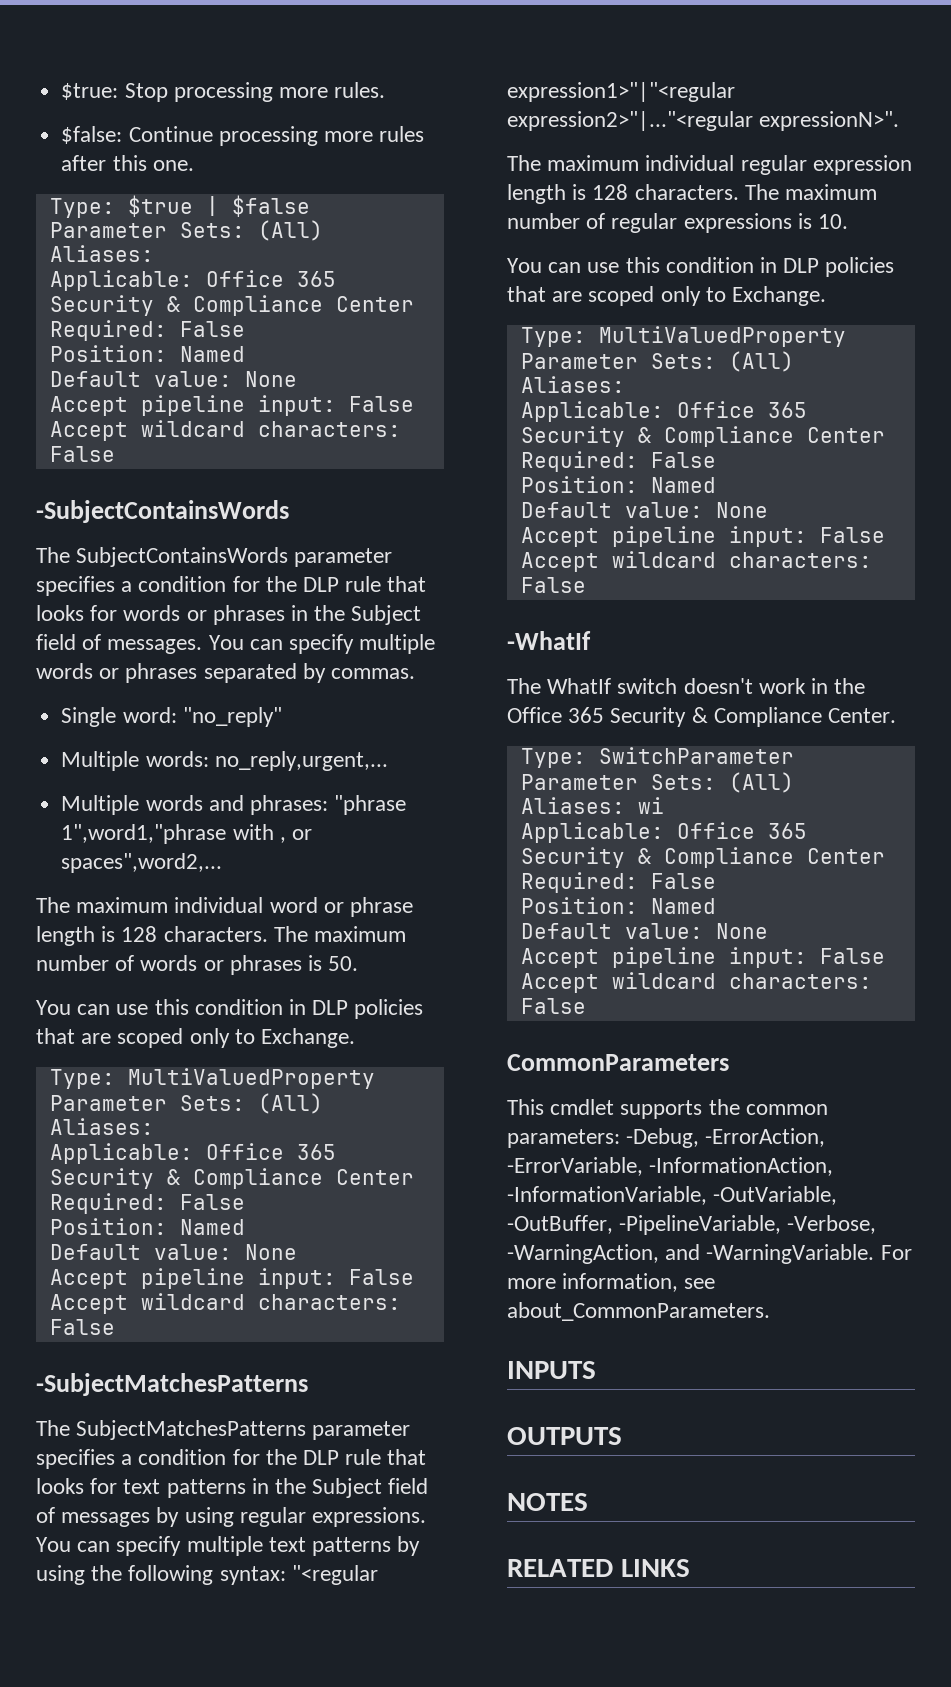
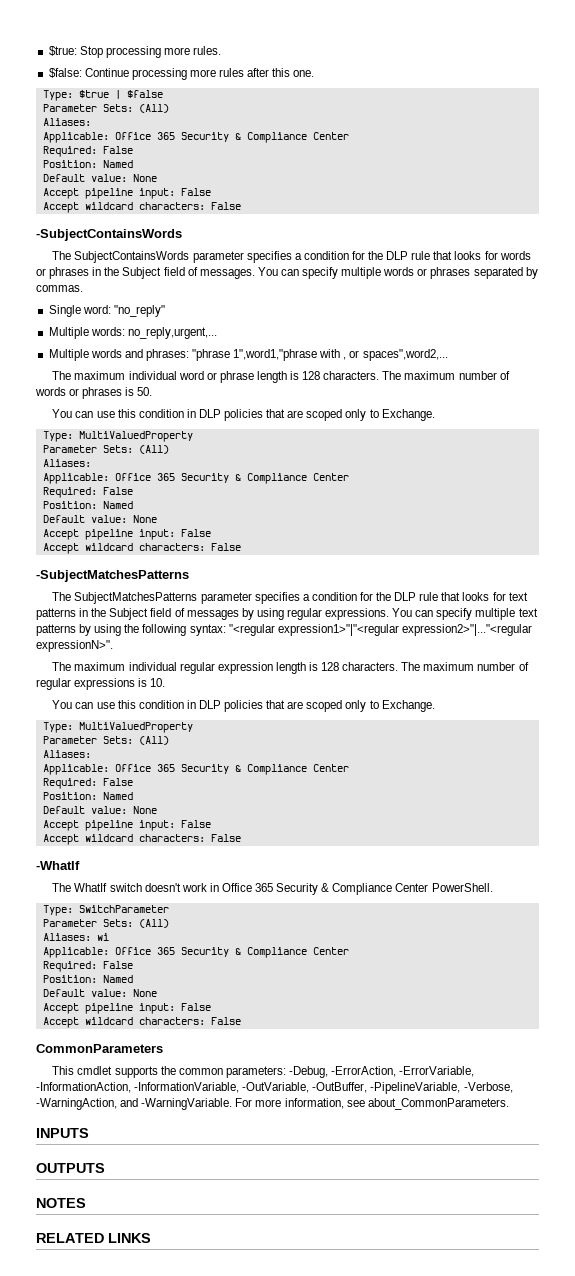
- The WhatIf switch doesn't work in the Office 365 Security & Compliance Center.
+ The WhatIf switch doesn't work in Office 365 Security & Compliance Center PowerShell.

